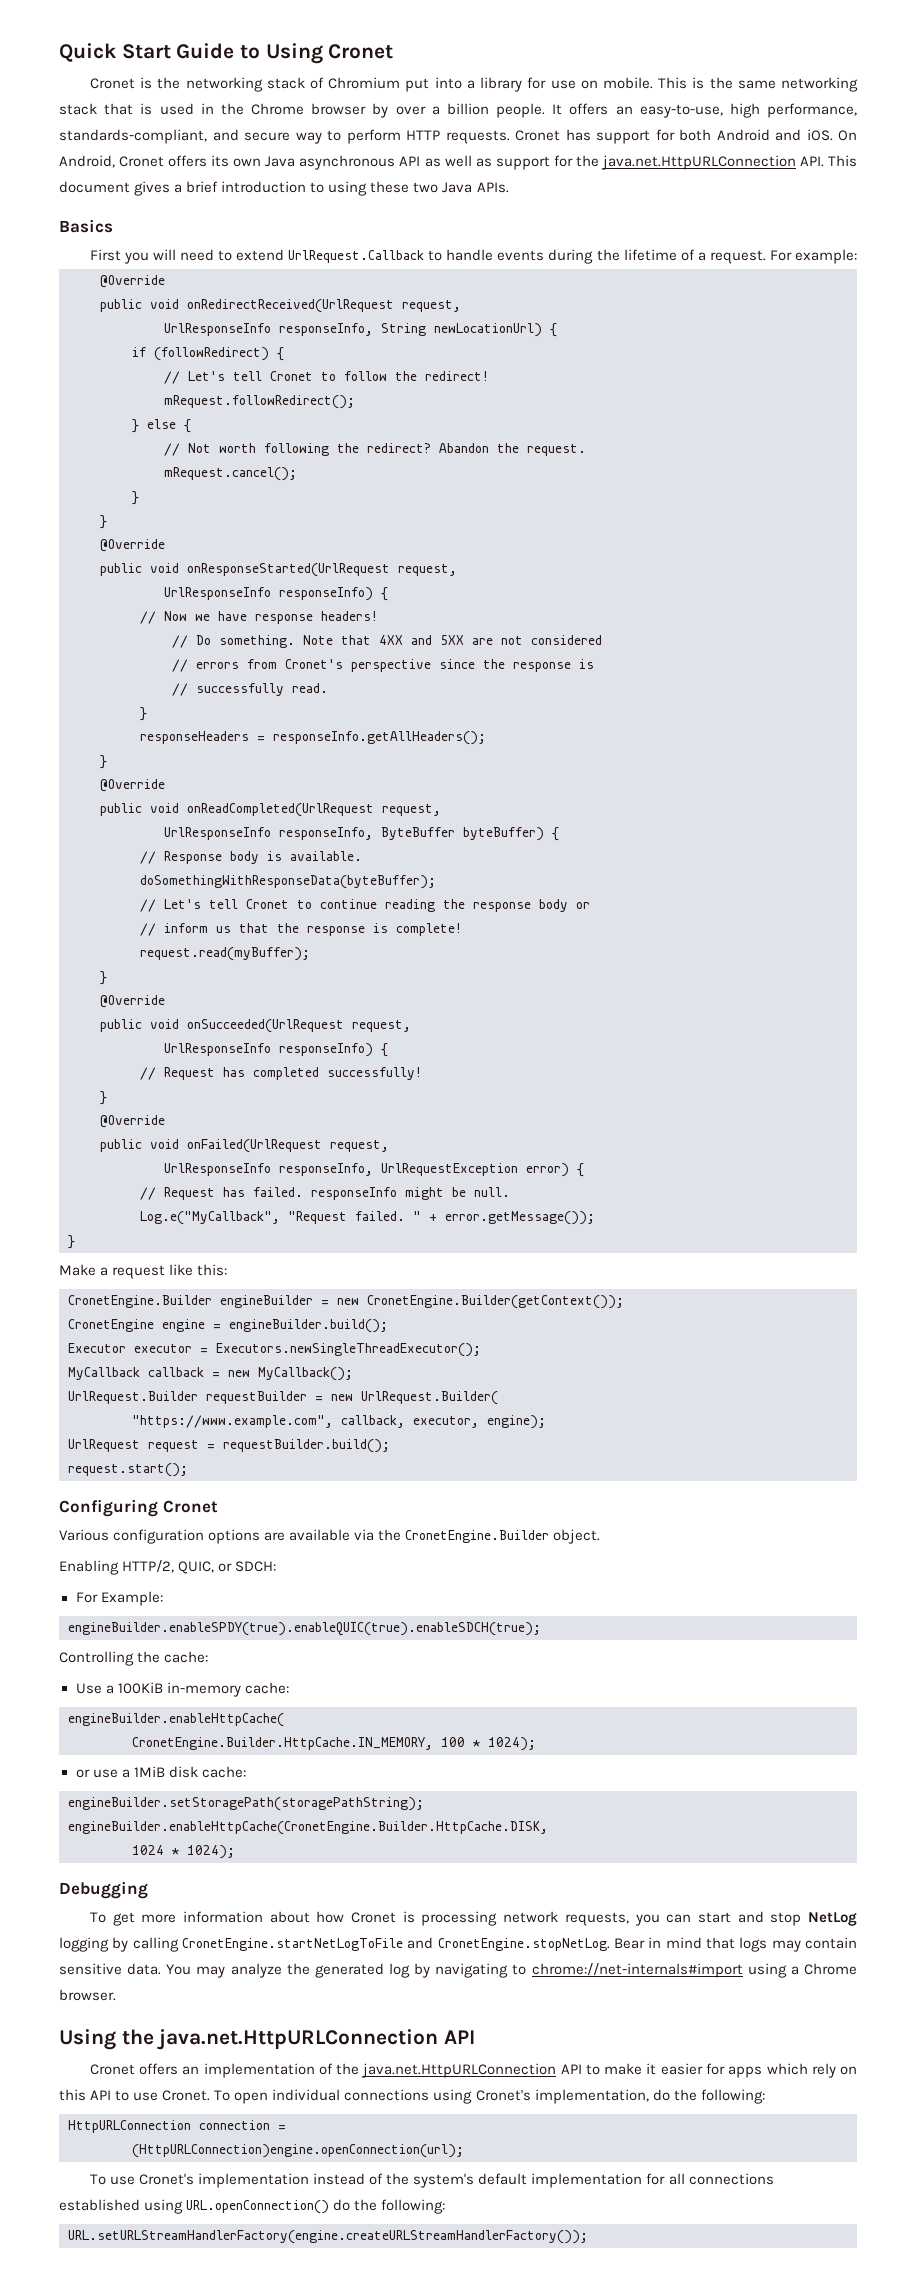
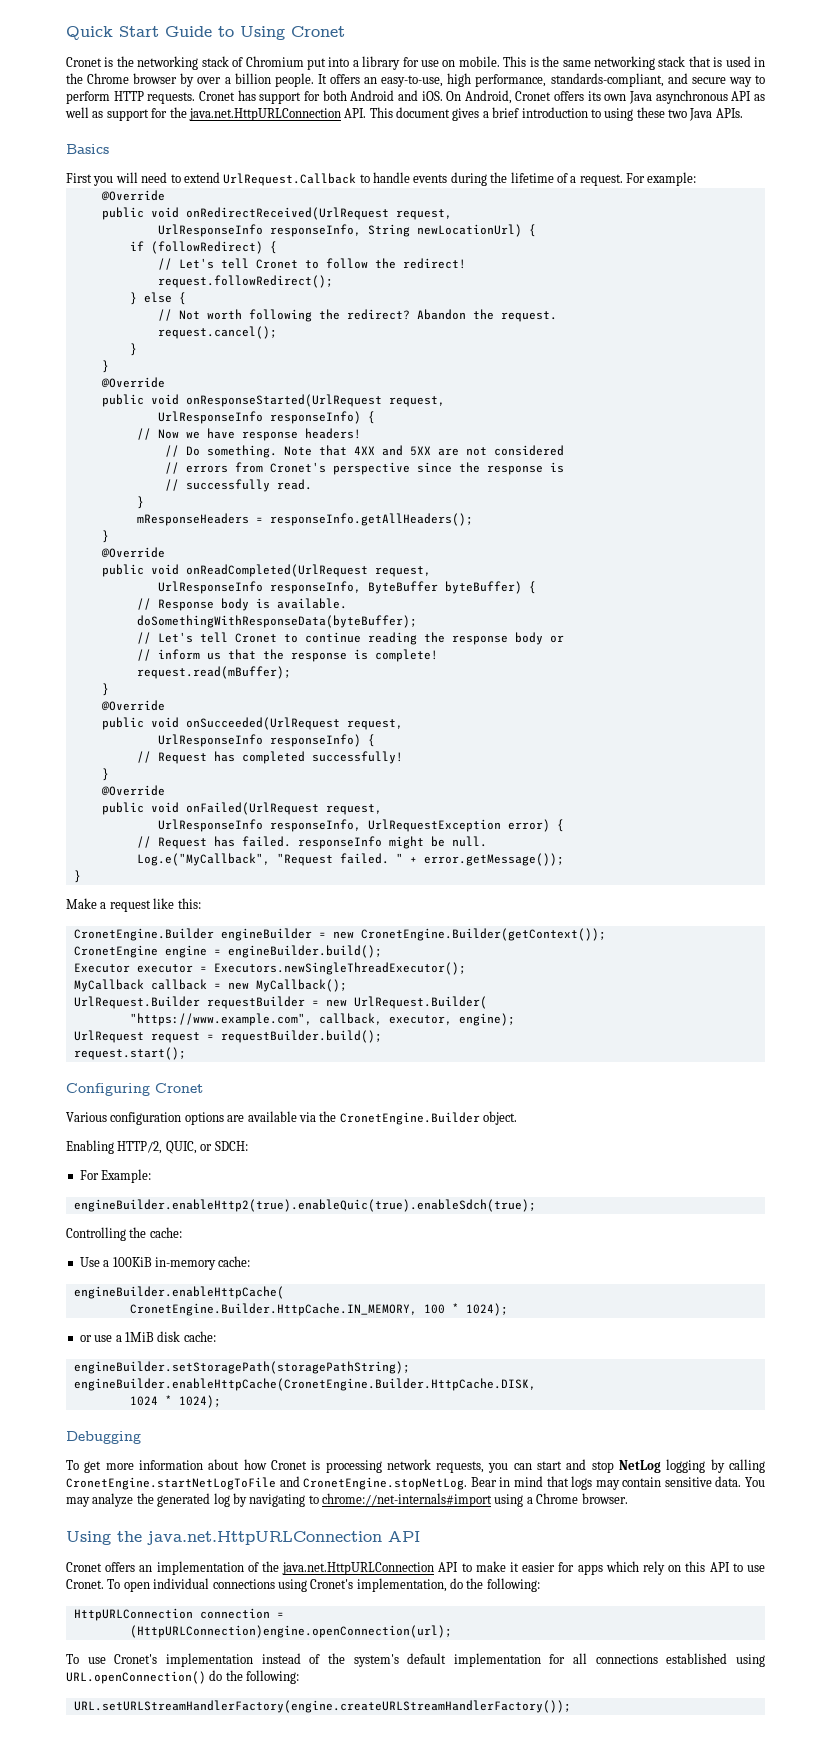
- mRequest.followRedirect();
+ request.followRedirect();
- mRequest.cancel();
+ request.cancel();
- responseHeaders = responseInfo.getAllHeaders();
+ mResponseHeaders = responseInfo.getAllHeaders();
- request.read(myBuffer);
+ request.read(mBuffer);
- engineBuilder.enableSPDY(true).enableQUIC(true).enableSDCH(true);
+ engineBuilder.enableHttp2(true).enableQuic(true).enableSdch(true);

